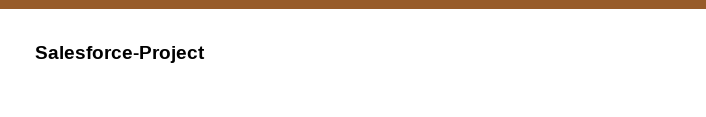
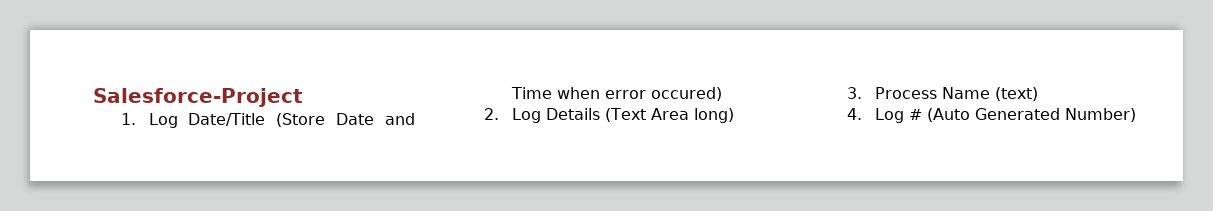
+ 1. Log Date/Title (Store Date and Time when error occured)
+ 2. Log Details (Text Area long)
+ 3. Process Name (text)
+ 4. Log # (Auto Generated Number)

